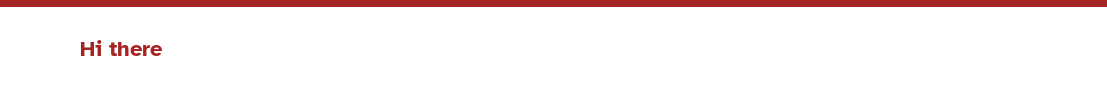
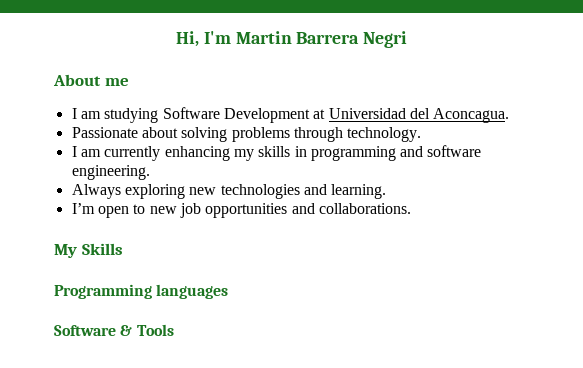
- Hi there
+ Hi, I'm Martin Barrera Negri
+ About me
+ I am studying Software Development at Universidad del Aconcagua.
+ Passionate about solving problems through technology.
+ I am currently enhancing my skills in programming and software engineering.
+ Always exploring new technologies and learning.
+ I’m open to new job opportunities and collaborations.
+ My Skills
+ Programming languages
+ Software & Tools

